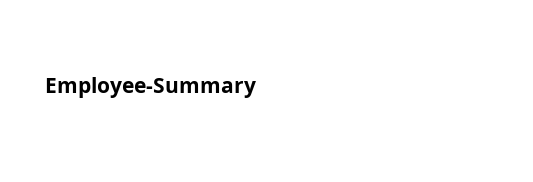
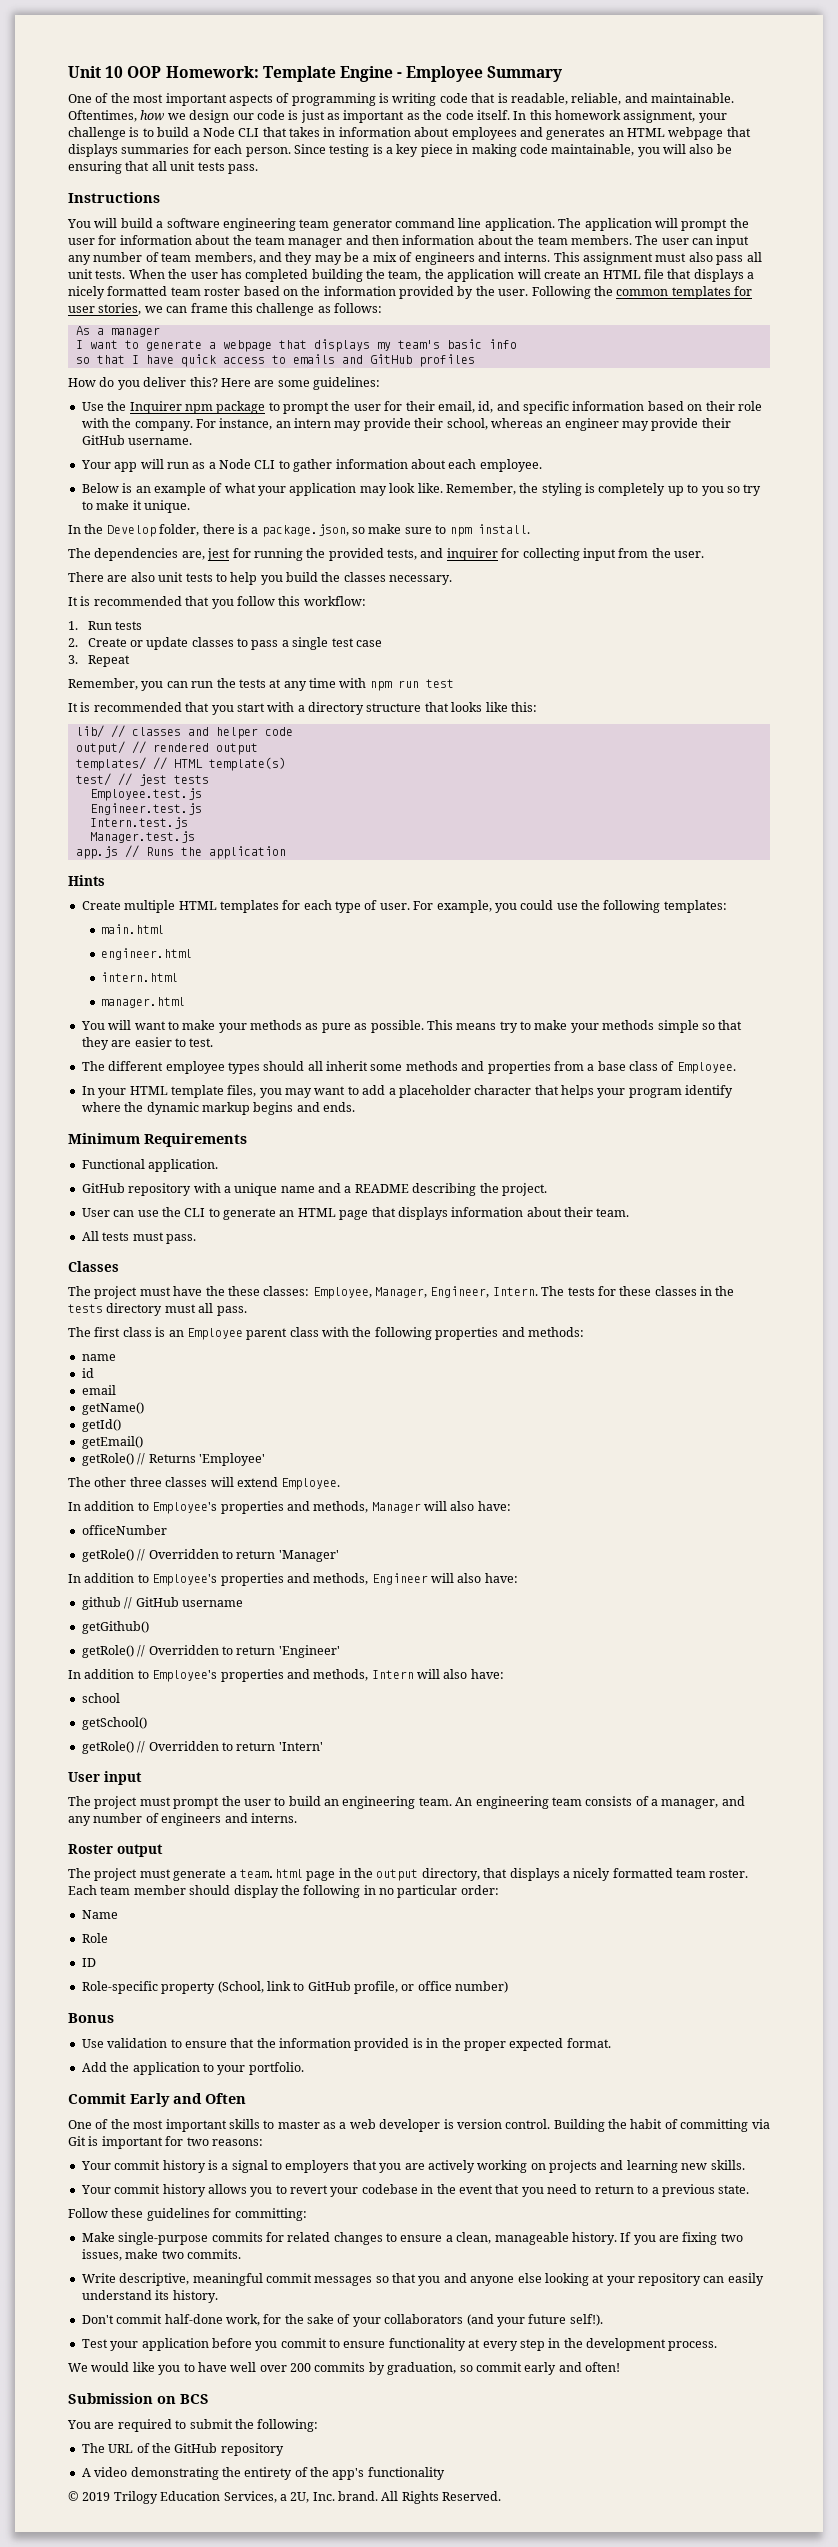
- Employee-Summary
+ Unit 10 OOP Homework: Template Engine - Employee Summary
+ One of the most important aspects of programming is writing code that is readable, reliable, and maintainable. Oftentimes, how we design our code is just as important as the code itself. In this homework assignment, your challenge is to build a Node CLI that takes in information about employees and generates an HTML webpage that displays summaries for each person. Since testing is a key piece in making code maintainable, you will also be ensuring that all unit tests pass.
+ Instructions
+ You will build a software engineering team generator command line application. The application will prompt the user for information about the team manager and then information about the team members. The user can input any number of team members, and they may be a mix of engineers and interns. This assignment must also pass all unit tests. When the user has completed building the team, the application will create an HTML file that displays a nicely formatted team roster based on the information provided by the user. Following the common templates for user stories, we can frame this challenge as follows:
+ As a manager
+ I want to generate a webpage that displays my team's basic info
+ so that I have quick access to emails and GitHub profiles
+ How do you deliver this? Here are some guidelines:
+ Use the Inquirer npm package to prompt the user for their email, id, and specific information based on their role with the company. For instance, an intern may provide their school, whereas an engineer may provide their GitHub username.
+ Your app will run as a Node CLI to gather information about each employee.
+ Below is an example of what your application may look like. Remember, the styling is completely up to you so try to make it unique.
+ In the Develop folder, there is a package.json, so make sure to npm install.
+ The dependencies are, jest for running the provided tests, and inquirer for collecting input from the user.
+ There are also unit tests to help you build the classes necessary.
+ It is recommended that you follow this workflow:
+ 1. Run tests
+ 2. Create or update classes to pass a single test case
+ 3. Repeat
+ Remember, you can run the tests at any time with npm run test
+ It is recommended that you start with a directory structure that looks like this:
+ lib/ // classes and helper code
+ output/ // rendered output
+ templates/ // HTML template(s)
+ test/ // jest tests
+ Employee.test.js
+ Engineer.test.js
+ Intern.test.js
+ Manager.test.js
+ app.js // Runs the application
+ Hints
+ Create multiple HTML templates for each type of user. For example, you could use the following templates:
+ main.html
+ engineer.html
+ intern.html
+ manager.html
+ You will want to make your methods as pure as possible. This means try to make your methods simple so that they are easier to test.
+ The different employee types should all inherit some methods and properties from a base class of Employee.
+ In your HTML template files, you may want to add a placeholder character that helps your program identify where the dynamic markup begins and ends.
+ Minimum Requirements
+ Functional application.
+ GitHub repository with a unique name and a README describing the project.
+ User can use the CLI to generate an HTML page that displays information about their team.
+ All tests must pass.
+ Classes
+ The project must have the these classes: Employee, Manager, Engineer, Intern. The tests for these classes in the tests directory must all pass.
+ The first class is an Employee parent class with the following properties and methods:
+ name
+ id
+ email
+ getName()
+ getId()
+ getEmail()
+ getRole() // Returns 'Employee'
+ The other three classes will extend Employee.
+ In addition to Employee's properties and methods, Manager will also have:
+ officeNumber
+ getRole() // Overridden to return 'Manager'
+ In addition to Employee's properties and methods, Engineer will also have:
+ github // GitHub username
+ getGithub()
+ getRole() // Overridden to return 'Engineer'
+ In addition to Employee's properties and methods, Intern will also have:
+ school
+ getSchool()
+ getRole() // Overridden to return 'Intern'
+ User input
+ The project must prompt the user to build an engineering team. An engineering team consists of a manager, and any number of engineers and interns.
+ Roster output
+ The project must generate a team.html page in the output directory, that displays a nicely formatted team roster. Each team member should display the following in no particular order:
+ Name
+ Role
+ ID
+ Role-specific property (School, link to GitHub profile, or office number)
+ Bonus
+ Use validation to ensure that the information provided is in the proper expected format.
+ Add the application to your portfolio.
+ Commit Early and Often
+ One of the most important skills to master as a web developer is version control. Building the habit of committing via Git is important for two reasons:
+ Your commit history is a signal to employers that you are actively working on projects and learning new skills.
+ Your commit history allows you to revert your codebase in the event that you need to return to a previous state.
+ Follow these guidelines for committing:
+ Make single-purpose commits for related changes to ensure a clean, manageable history. If you are fixing two issues, make two commits.
+ Write descriptive, meaningful commit messages so that you and anyone else looking at your repository can easily understand its history.
+ Don't commit half-done work, for the sake of your collaborators (and your future self!).
+ Test your application before you commit to ensure functionality at every step in the development process.
+ We would like you to have well over 200 commits by graduation, so commit early and often!
+ Submission on BCS
+ You are required to submit the following:
+ The URL of the GitHub repository
+ A video demonstrating the entirety of the app's functionality
+ © 2019 Trilogy Education Services, a 2U, Inc. brand. All Rights Reserved.

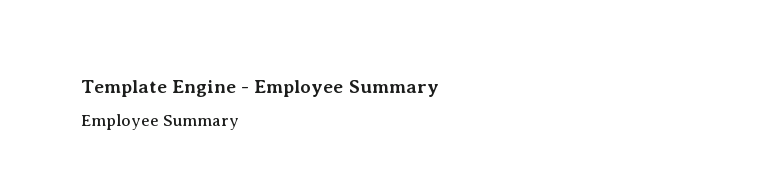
- Unit 10 OOP Homework: Template Engine - Employee Summary
- One of the most important aspects of programming is writing code that is readable, reliable, and maintainable. Oftentimes, how we design our code is just as important as the code itself. In this homework assignment, your challenge is to build a Node CLI that takes in information about employees and generates an HTML webpage that displays summaries for each person. Since testing is a key piece in making code maintainable, you will also be ensuring that all unit tests pass.
- Instructions
- You will build a software engineering team generator command line application. The application will prompt the user for information about the team manager and then information about the team members. The user can input any number of team members, and they may be a mix of engineers and interns. This assignment must also pass all unit tests. When the user has completed building the team, the application will create an HTML file that displays a nicely formatted team roster based on the information provided by the user. Following the common templates for user stories, we can frame this challenge as follows:
- As a manager
- I want to generate a webpage that displays my team's basic info
- so that I have quick access to emails and GitHub profiles
- How do you deliver this? Here are some guidelines:
- Use the Inquirer npm package to prompt the user for their email, id, and specific information based on their role with the company. For instance, an intern may provide their school, whereas an engineer may provide their GitHub username.
- Your app will run as a Node CLI to gather information about each employee.
- Below is an example of what your application may look like. Remember, the styling is completely up to you so try to make it unique.
- In the Develop folder, there is a package.json, so make sure to npm install.
- The dependencies are, jest for running the provided tests, and inquirer for collecting input from the user.
- There are also unit tests to help you build the classes necessary.
- It is recommended that you follow this workflow:
- 1. Run tests
- 2. Create or update classes to pass a single test case
- 3. Repeat
- Remember, you can run the tests at any time with npm run test
- It is recommended that you start with a directory structure that looks like this:
- lib/ // classes and helper code
- output/ // rendered output
- templates/ // HTML template(s)
- test/ // jest tests
- Employee.test.js
- Engineer.test.js
- Intern.test.js
- Manager.test.js
- app.js // Runs the application
- Hints
- Create multiple HTML templates for each type of user. For example, you could use the following templates:
- main.html
- engineer.html
- intern.html
- manager.html
- You will want to make your methods as pure as possible. This means try to make your methods simple so that they are easier to test.
- The different employee types should all inherit some methods and properties from a base class of Employee.
- In your HTML template files, you may want to add a placeholder character that helps your program identify where the dynamic markup begins and ends.
- Minimum Requirements
- Functional application.
- GitHub repository with a unique name and a README describing the project.
- User can use the CLI to generate an HTML page that displays information about their team.
- All tests must pass.
- Classes
- The project must have the these classes: Employee, Manager, Engineer, Intern. The tests for these classes in the tests directory must all pass.
- The first class is an Employee parent class with the following properties and methods:
- name
- id
- email
- getName()
- getId()
- getEmail()
- getRole() // Returns 'Employee'
- The other three classes will extend Employee.
- In addition to Employee's properties and methods, Manager will also have:
- officeNumber
- getRole() // Overridden to return 'Manager'
- In addition to Employee's properties and methods, Engineer will also have:
- github // GitHub username
- getGithub()
- getRole() // Overridden to return 'Engineer'
- In addition to Employee's properties and methods, Intern will also have:
- school
- getSchool()
- getRole() // Overridden to return 'Intern'
- User input
- The project must prompt the user to build an engineering team. An engineering team consists of a manager, and any number of engineers and interns.
- Roster output
- The project must generate a team.html page in the output directory, that displays a nicely formatted team roster. Each team member should display the following in no particular order:
- Name
- Role
- ID
- Role-specific property (School, link to GitHub profile, or office number)
- Bonus
- Use validation to ensure that the information provided is in the proper expected format.
- Add the application to your portfolio.
- Commit Early and Often
- One of the most important skills to master as a web developer is version control. Building the habit of committing via Git is important for two reasons:
- Your commit history is a signal to employers that you are actively working on projects and learning new skills.
- Your commit history allows you to revert your codebase in the event that you need to return to a previous state.
- Follow these guidelines for committing:
- Make single-purpose commits for related changes to ensure a clean, manageable history. If you are fixing two issues, make two commits.
- Write descriptive, meaningful commit messages so that you and anyone else looking at your repository can easily understand its history.
- Don't commit half-done work, for the sake of your collaborators (and your future self!).
- Test your application before you commit to ensure functionality at every step in the development process.
- We would like you to have well over 200 commits by graduation, so commit early and often!
- Submission on BCS
- You are required to submit the following:
- The URL of the GitHub repository
- A video demonstrating the entirety of the app's functionality
- © 2019 Trilogy Education Services, a 2U, Inc. brand. All Rights Reserved.
+ Template Engine - Employee Summary
+ Employee Summary

